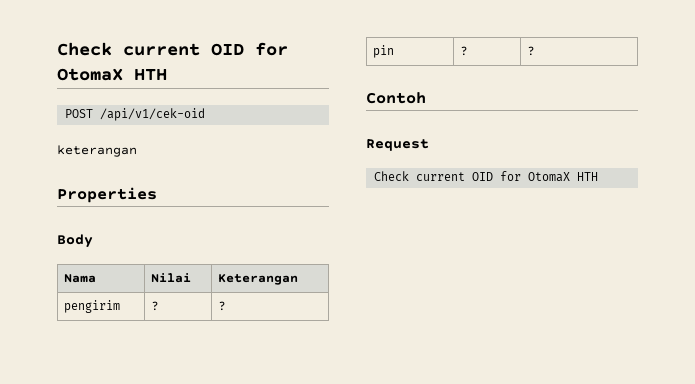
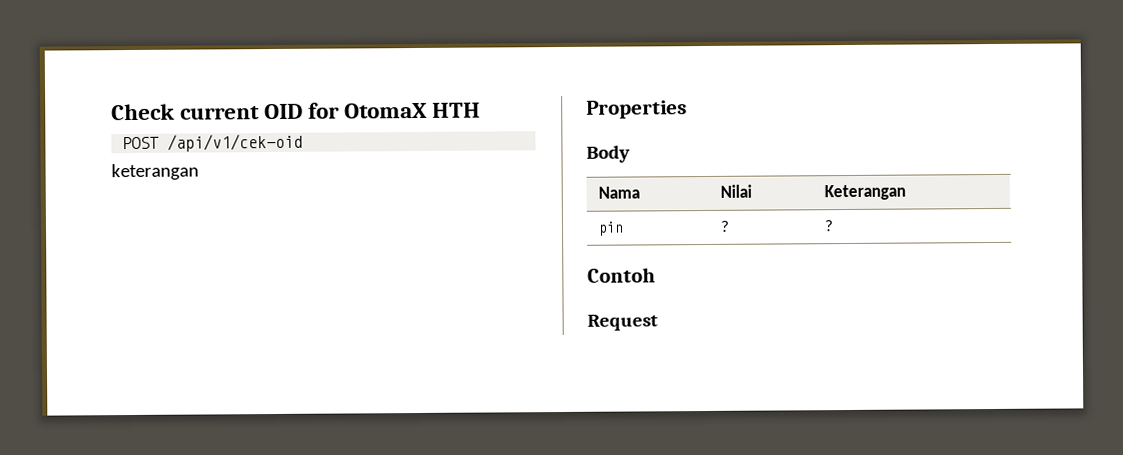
- pengirim | ? | ?
  Request
- Check current OID for OtomaX HTH

